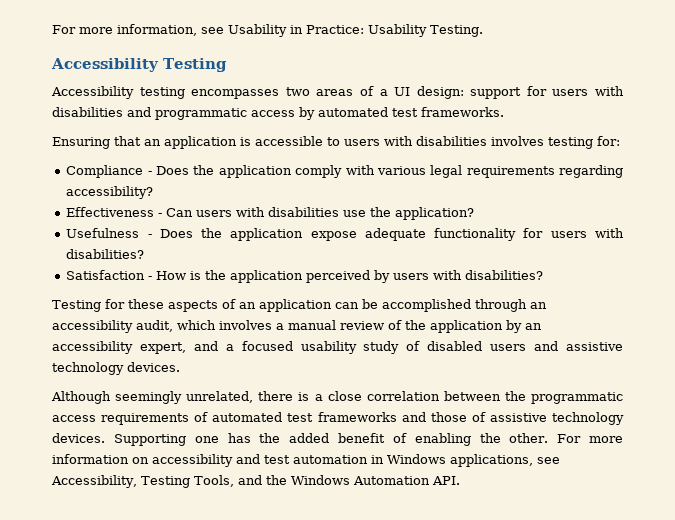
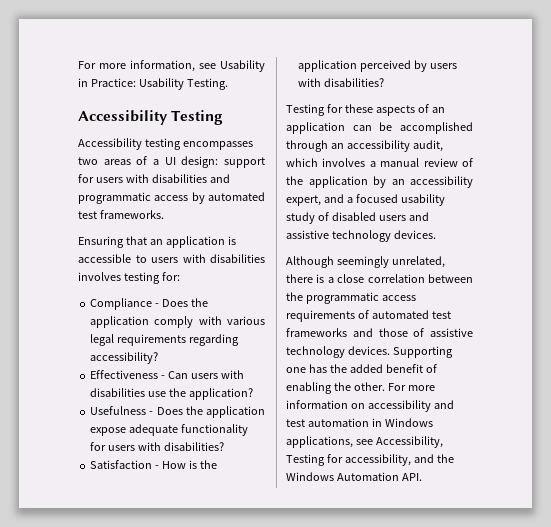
- For more information on accessibility and test automation in Windows applications, see Accessibility, Testing Tools, and the Windows Automation API.
+ For more information on accessibility and test automation in Windows applications, see Accessibility, Testing for accessibility, and the Windows Automation API.

